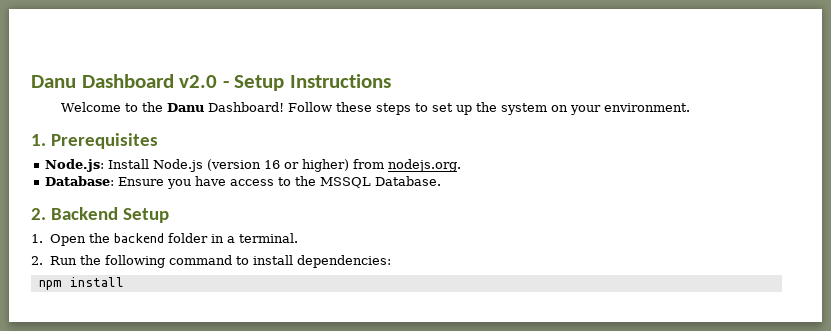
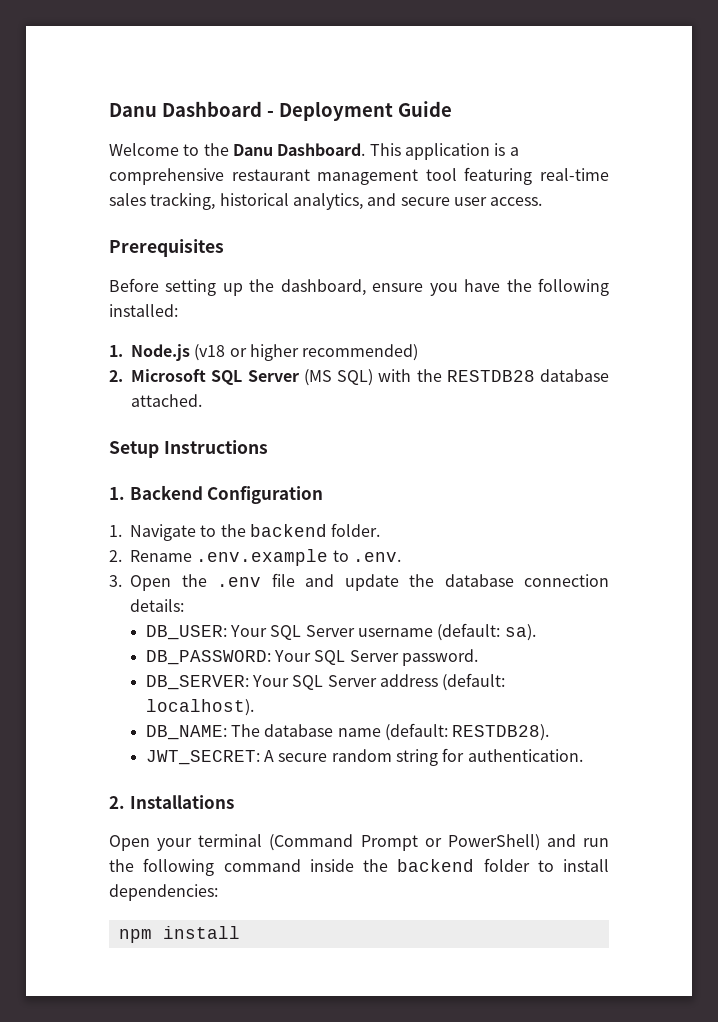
- Danu Dashboard v2.0 - Setup Instructions
+ Danu Dashboard - Deployment Guide
- Welcome to the Danu Dashboard! Follow these steps to set up the system on your environment.
- 1. Prerequisites
- Node.js: Install Node.js (version 16 or higher) from nodejs.org.
- Database: Ensure you have access to the MSSQL Database.
- 2. Backend Setup
- 1. Open the backend folder in a terminal.
- 2. Run the following command to install dependencies:
+ Welcome to the Danu Dashboard. This application is a comprehensive restaurant management tool featuring real-time sales tracking, historical analytics, and secure user access.
+ Prerequisites
+ Before setting up the dashboard, ensure you have the following installed:
+ 1. Node.js (v18 or higher recommended)
+ 2. Microsoft SQL Server (MS SQL) with the RESTDB28 database attached.
+ Setup Instructions
+ 1. Backend Configuration
+ 1. Navigate to the backend folder.
+ 2. Rename .env.example to .env.
+ 3. Open the .env file and update the database connection details:
+ DB_USER: Your SQL Server username (default: sa).
+ DB_PASSWORD: Your SQL Server password.
+ DB_SERVER: Your SQL Server address (default: localhost).
+ DB_NAME: The database name (default: RESTDB28).
+ JWT_SECRET: A secure random string for authentication.
+ 2. Installations
+ Open your terminal (Command Prompt or PowerShell) and run the following command inside the backend folder to install dependencies:

